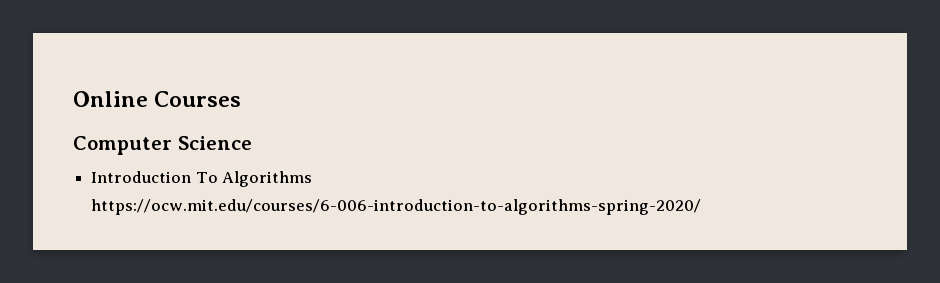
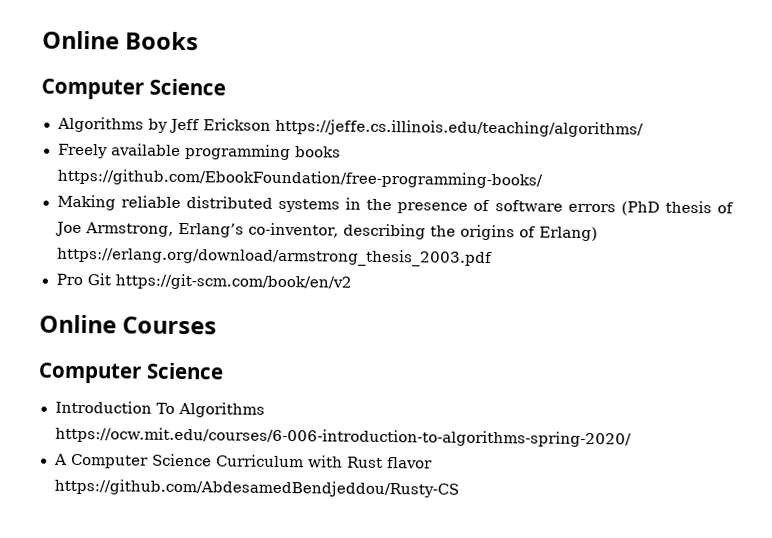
+ Online Books
+ Computer Science
+ Algorithms by Jeff Erickson https://jeffe.cs.illinois.edu/teaching/algorithms/
+ Freely available programming books https://github.com/EbookFoundation/free-programming-books/
+ Making reliable distributed systems in the presence of software errors (PhD thesis of Joe Armstrong, Erlang’s co-inventor, describing the origins of Erlang) https://erlang.org/download/armstrong_thesis_2003.pdf
+ Pro Git https://git-scm.com/book/en/v2
+ A Computer Science Curriculum with Rust flavor https://github.com/AbdesamedBendjeddou/Rusty-CS

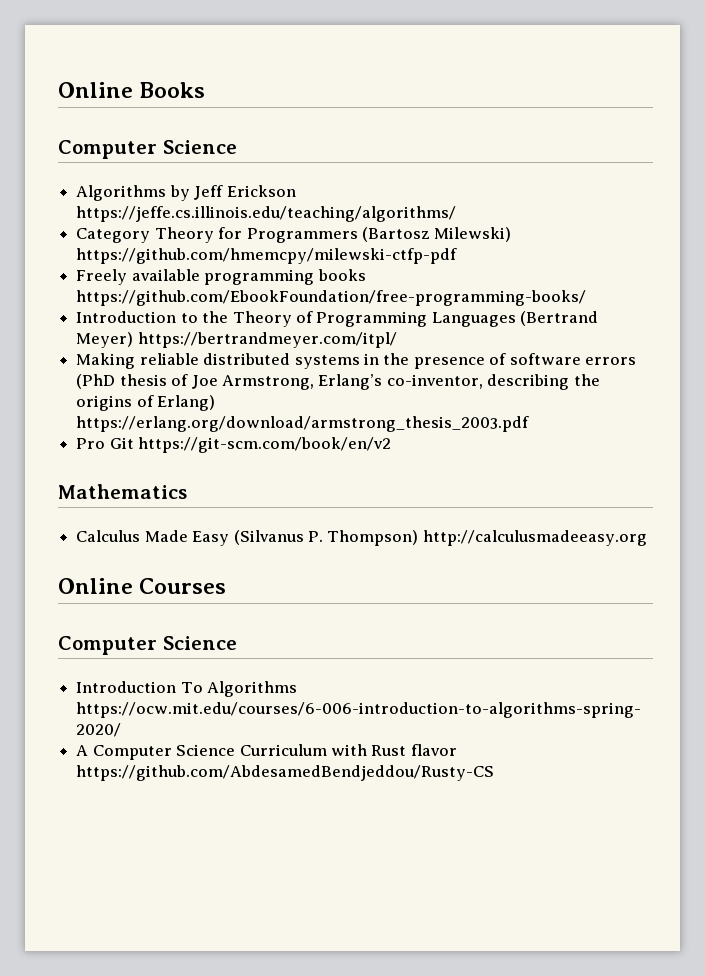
+ Category Theory for Programmers (Bartosz Milewski) https://github.com/hmemcpy/milewski-ctfp-pdf
+ Introduction to the Theory of Programming Languages (Bertrand Meyer) https://bertrandmeyer.com/itpl/
+ Mathematics
+ Calculus Made Easy (Silvanus P. Thompson) http://calculusmadeeasy.org

